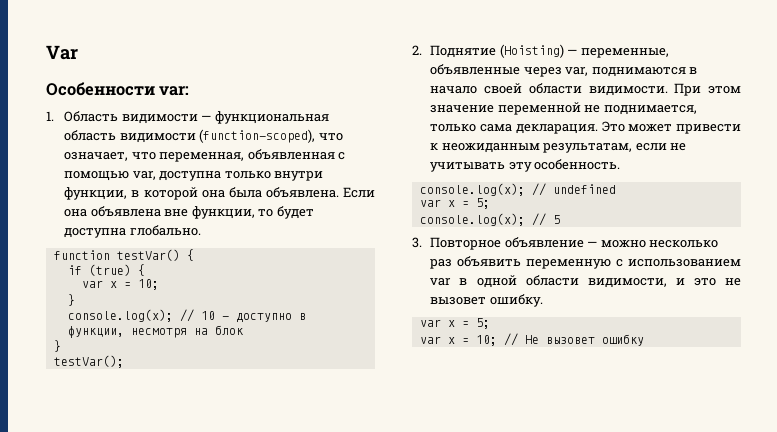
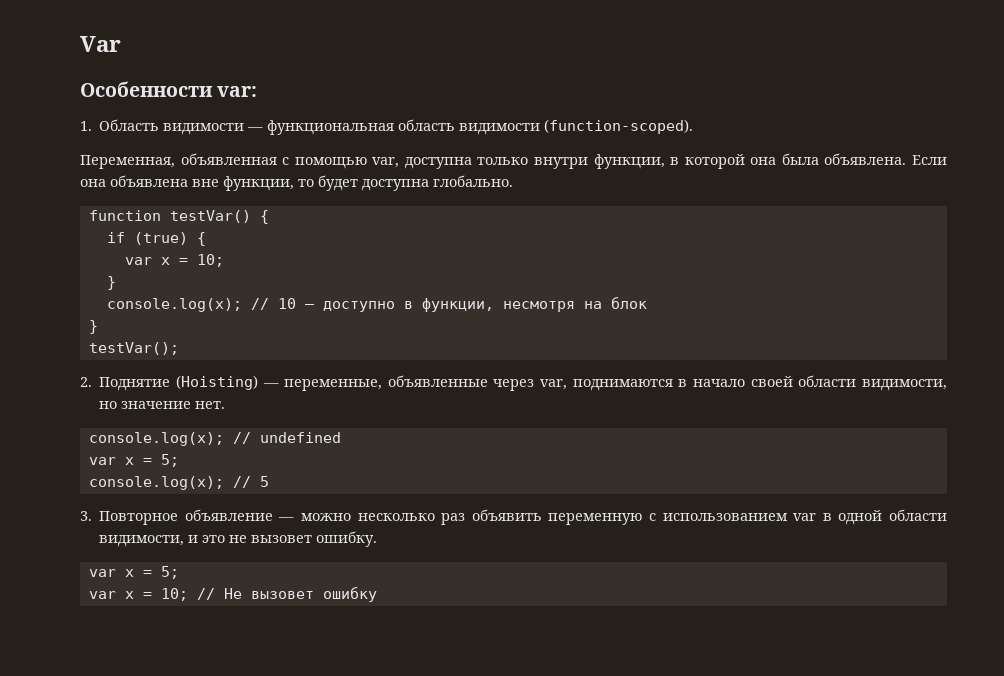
- 1. Область видимости — функциональная область видимости (function-scoped), что означает, что переменная, объявленная с помощью var, доступна только внутри функции, в которой она была объявлена.
+ 1. Область видимости — функциональная область видимости (function-scoped).
+ Переменная, объявленная с помощью var, доступна только внутри функции, в которой она была объявлена.
- 2. Поднятие (Hoisting) — переменные, объявленные через var, поднимаются в начало своей области видимости. При этом значение переменной не поднимается, только сама декларация. Это может привести к неожиданным результатам, если не учитывать эту особенность.
+ 2. Поднятие (Hoisting) — переменные, объявленные через var, поднимаются в начало своей области видимости, но значение нет.

